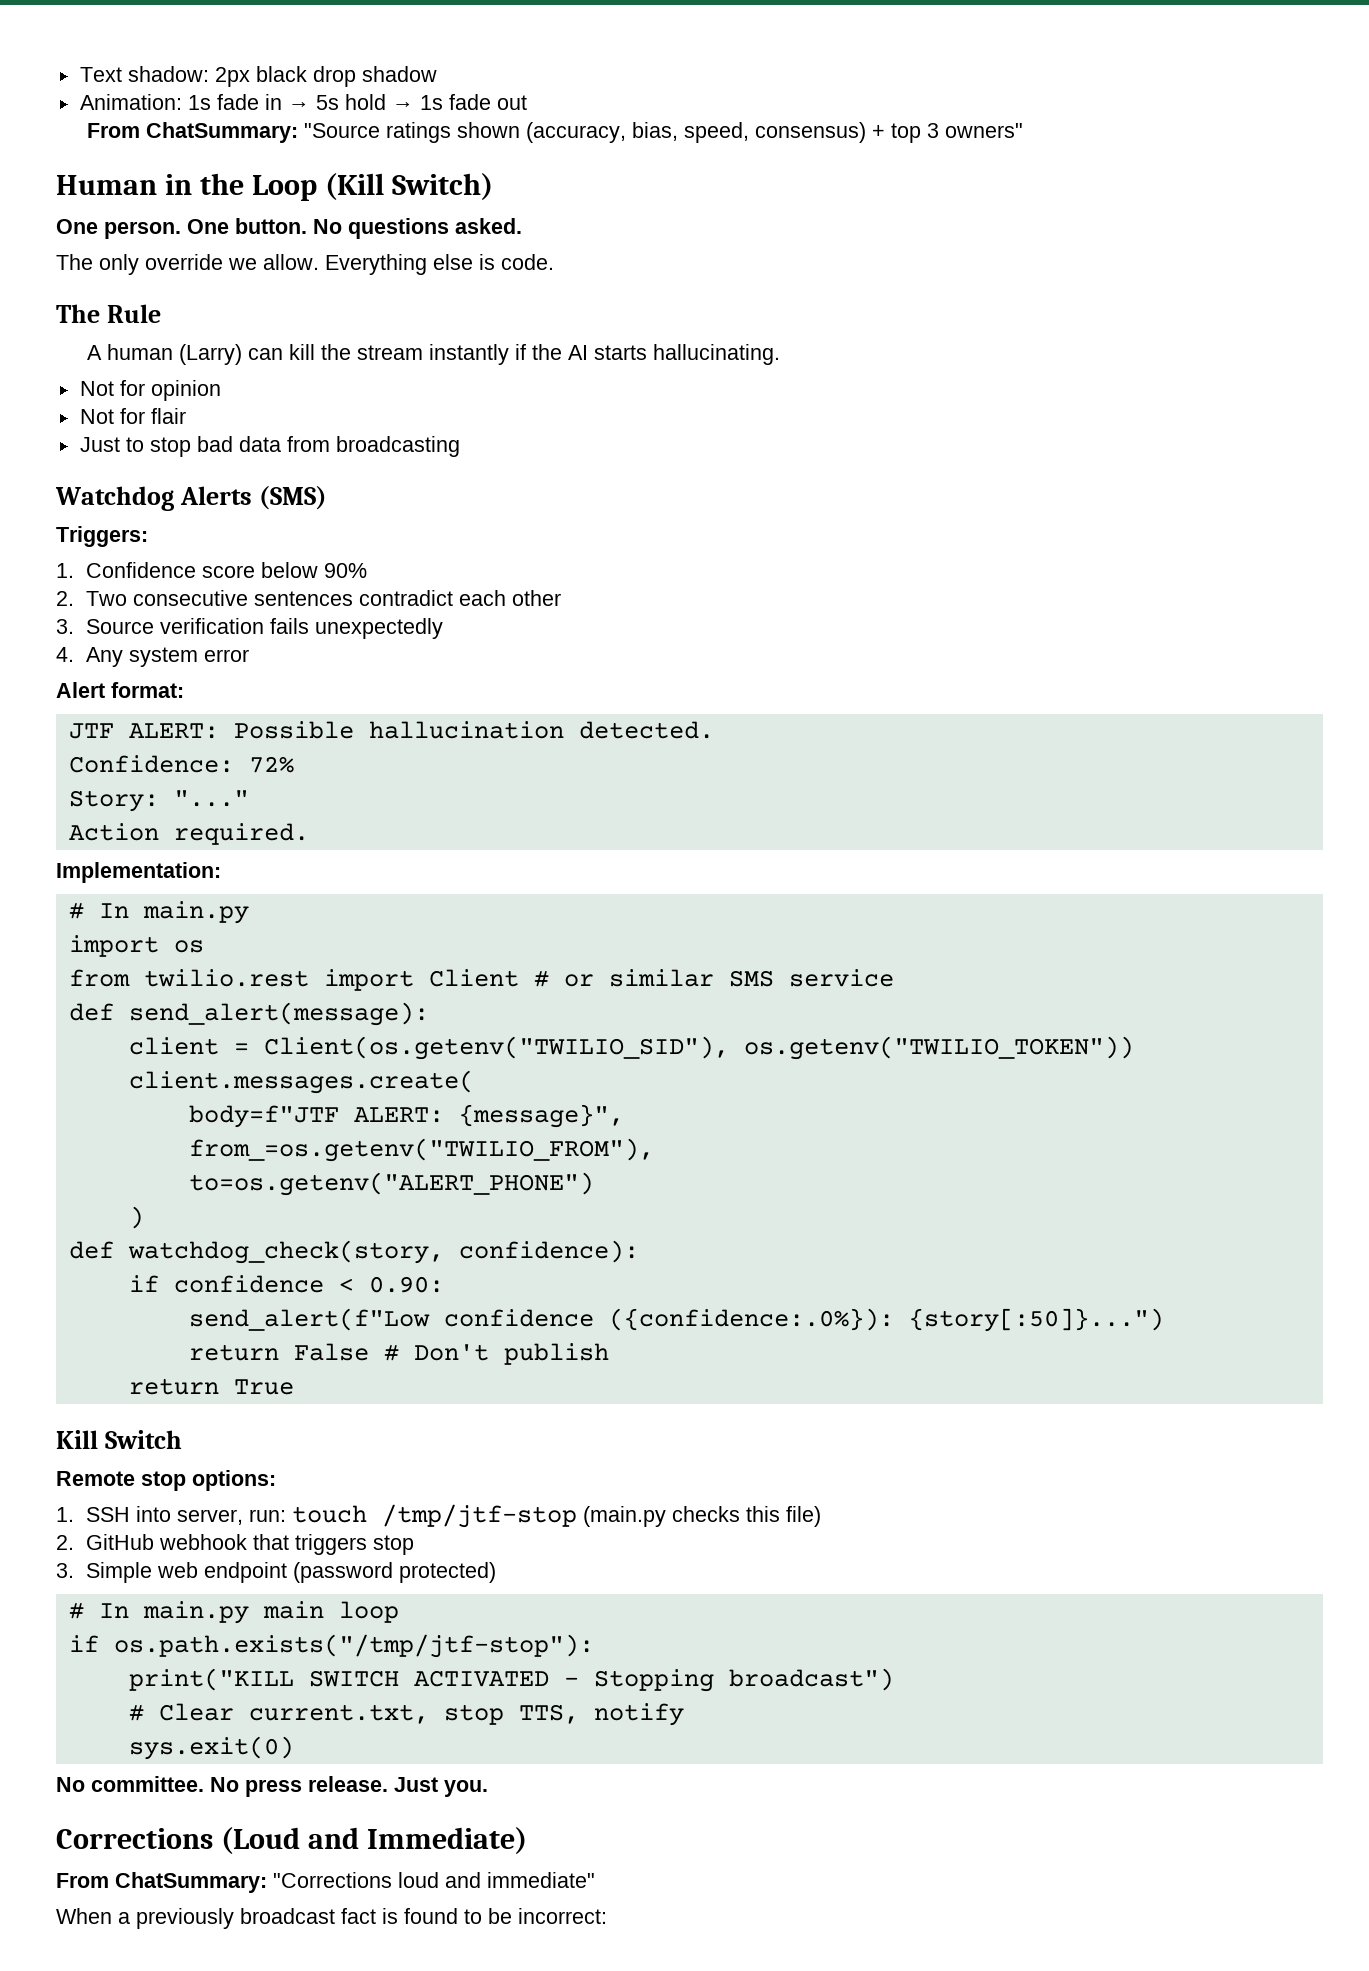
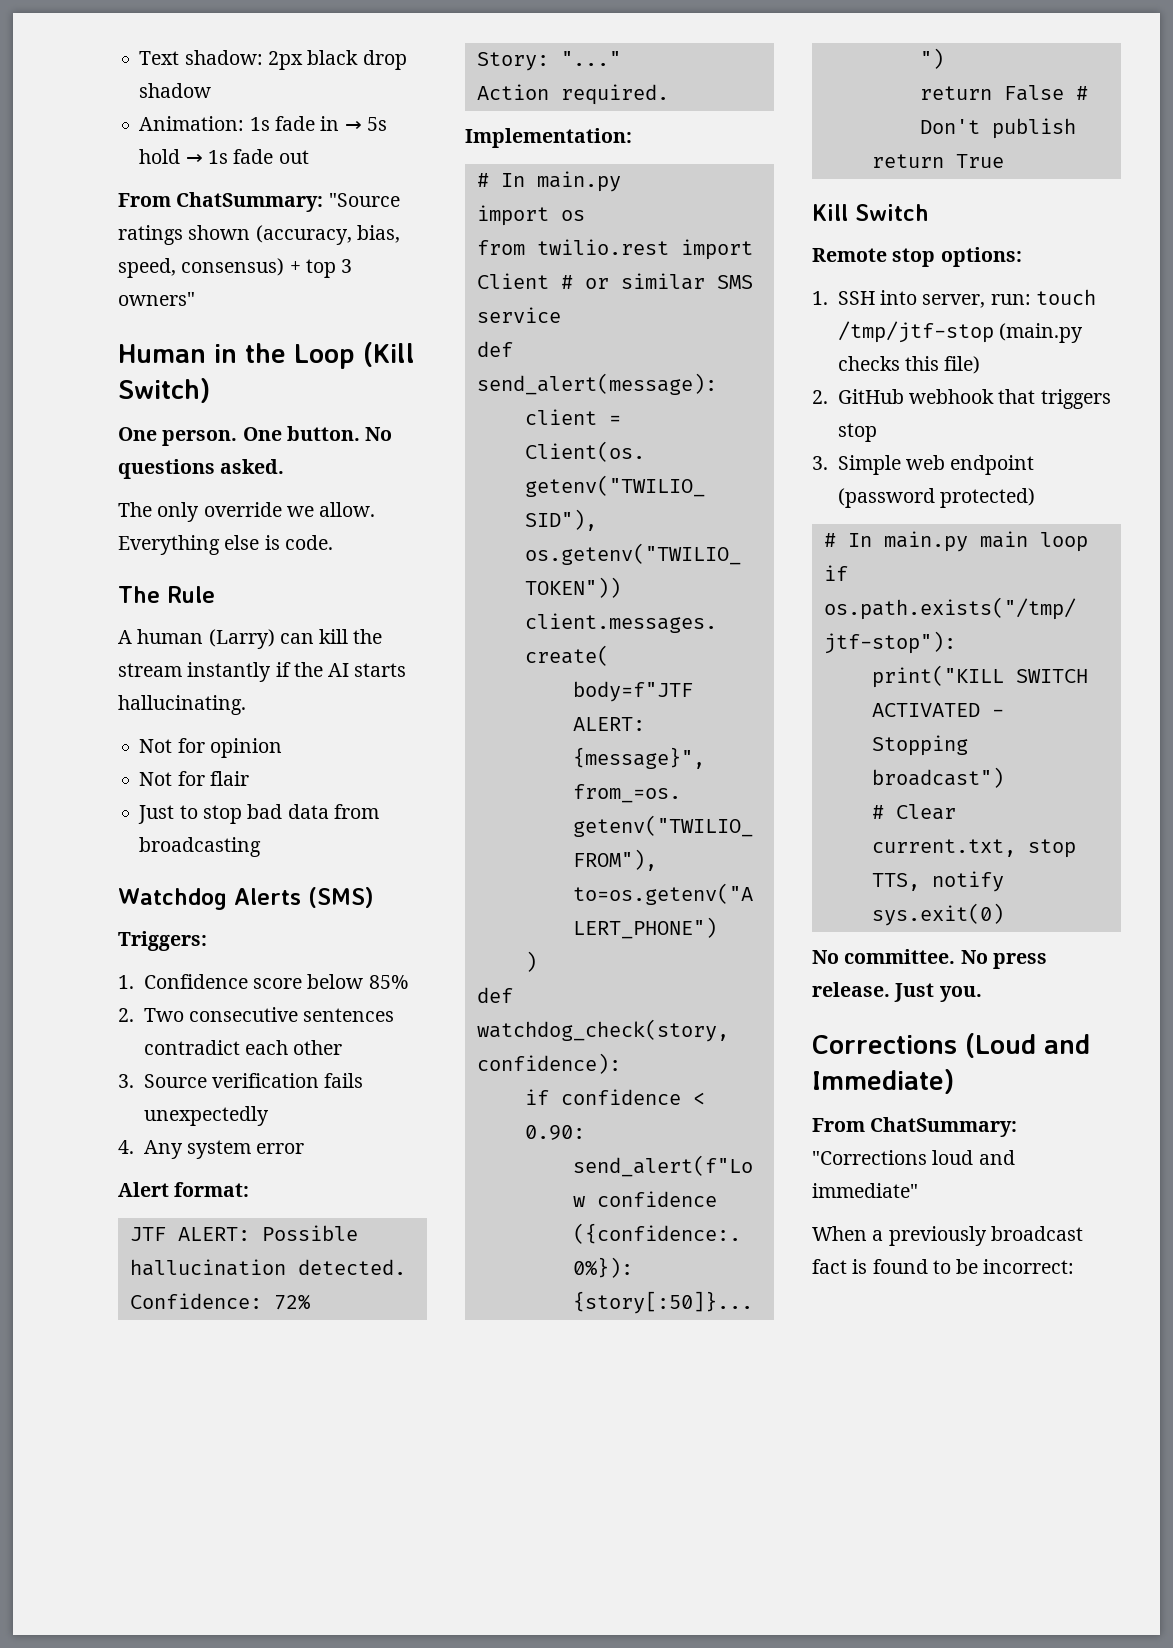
- 1. Confidence score below 90%
+ 1. Confidence score below 85%

